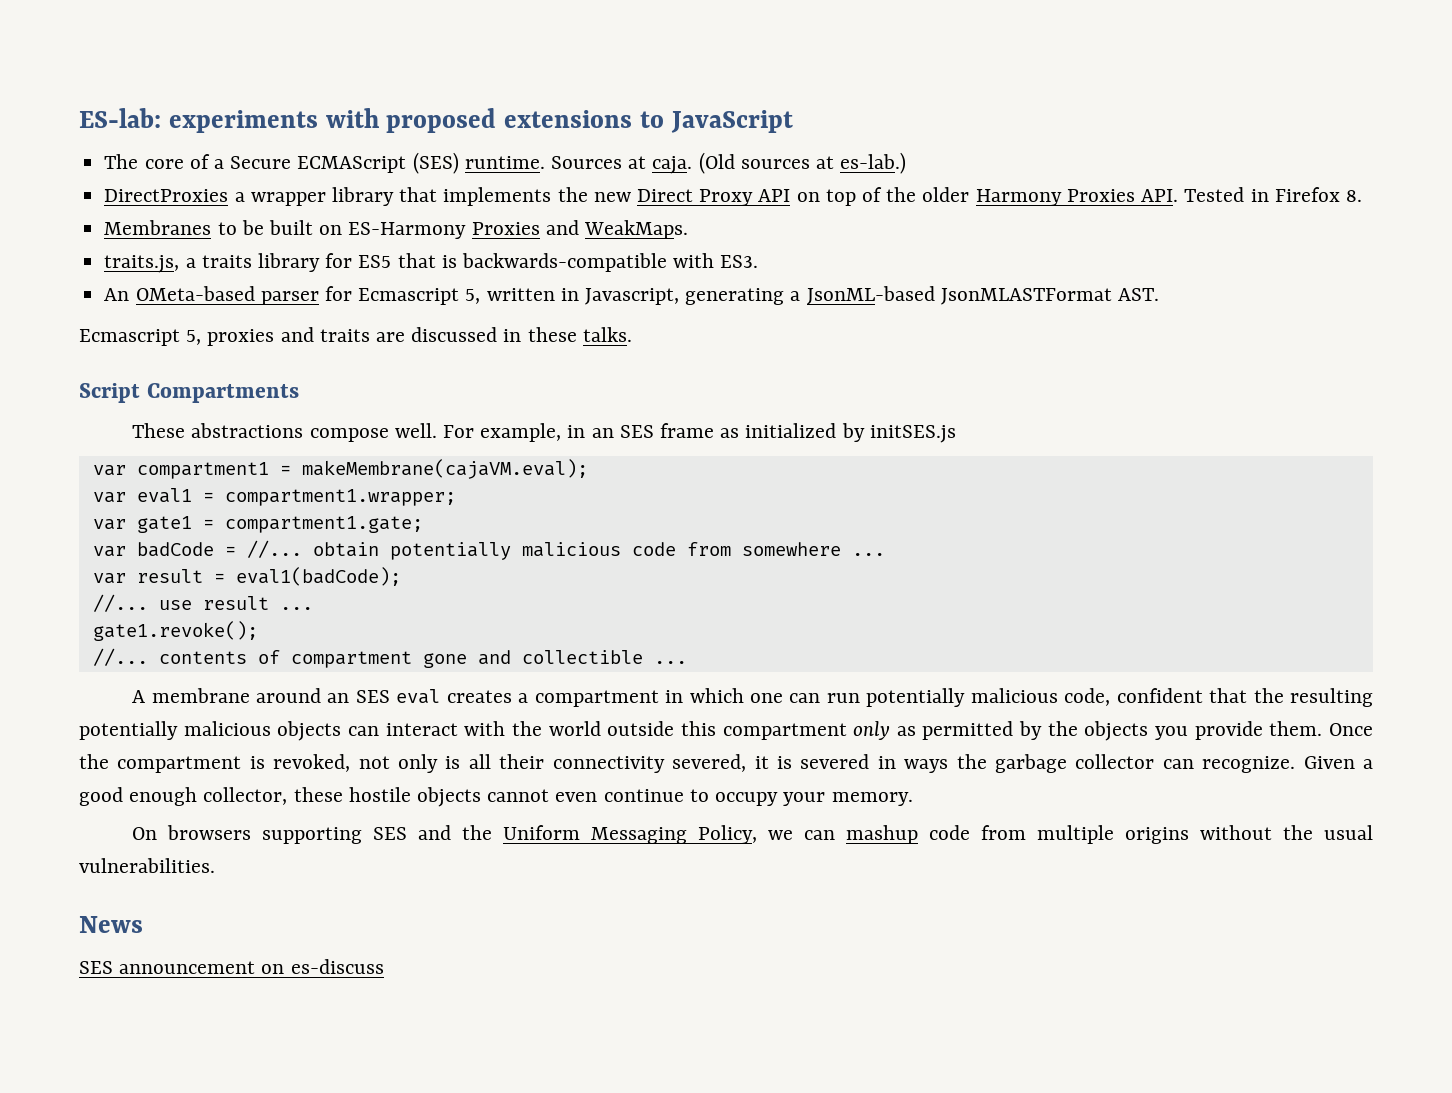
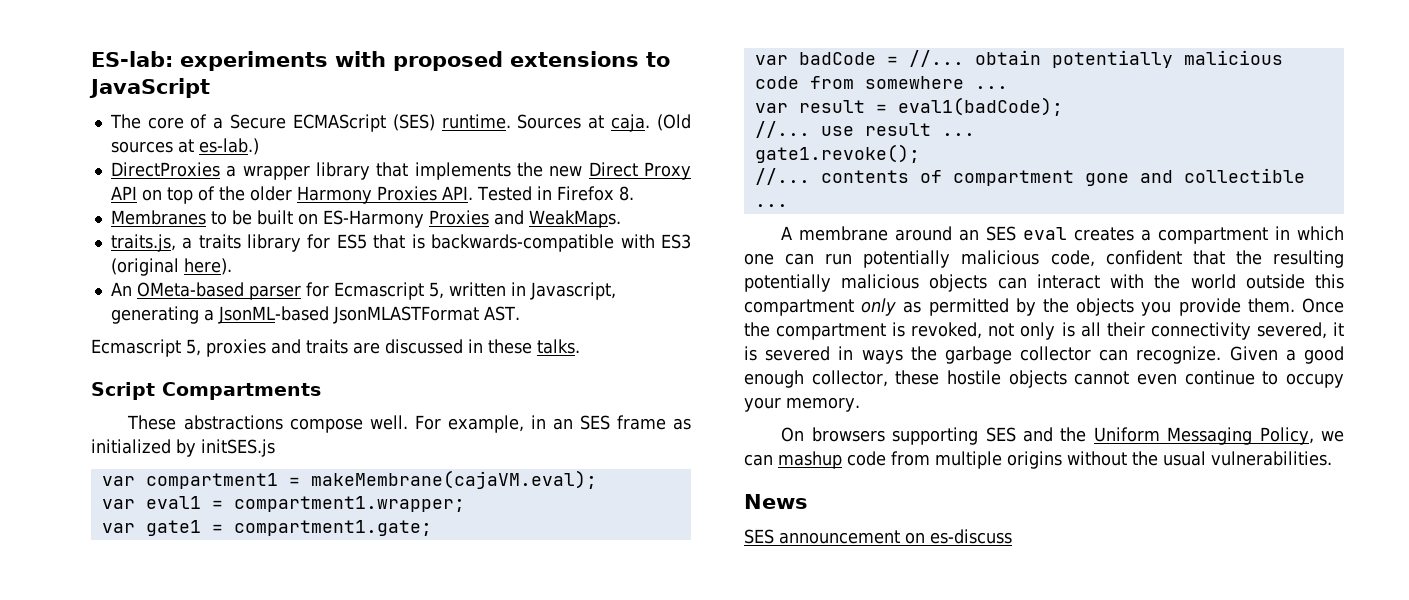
- traits.js, a traits library for ES5 that is backwards-compatible with ES3.
+ traits.js, a traits library for ES5 that is backwards-compatible with ES3 (original here).

